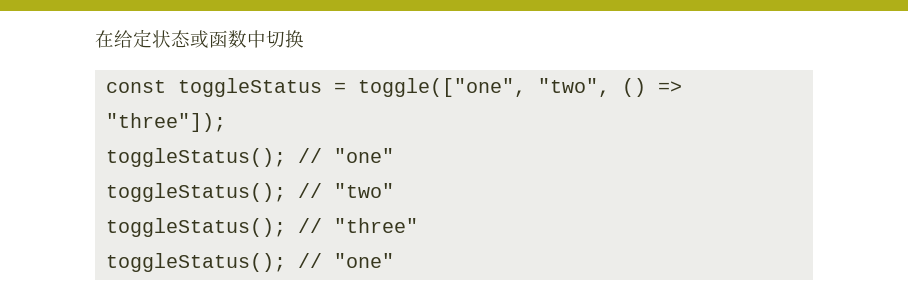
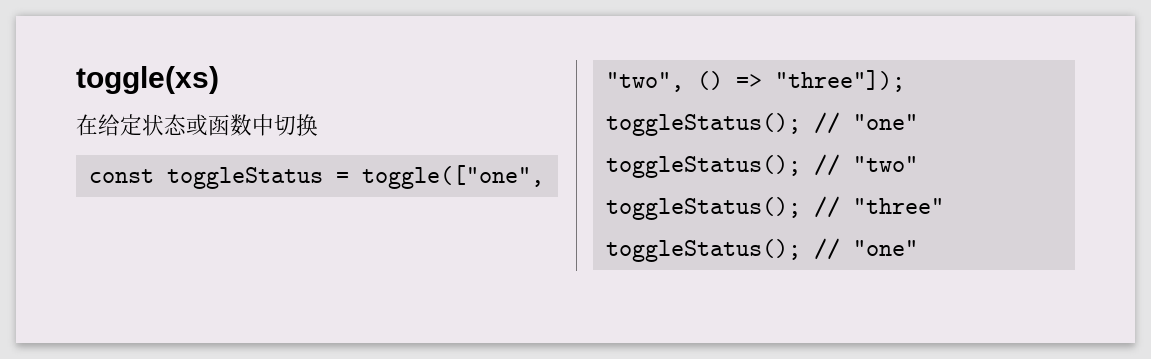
+ toggle(xs)

